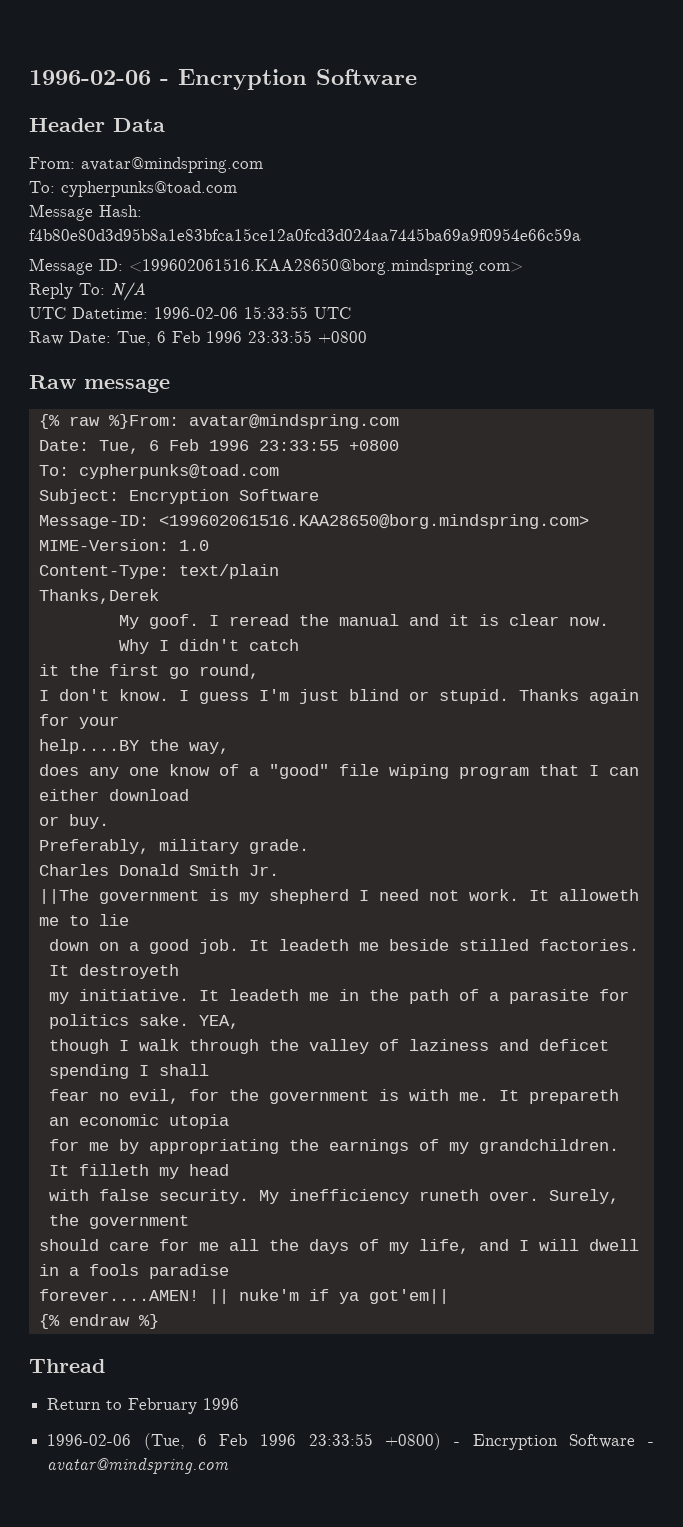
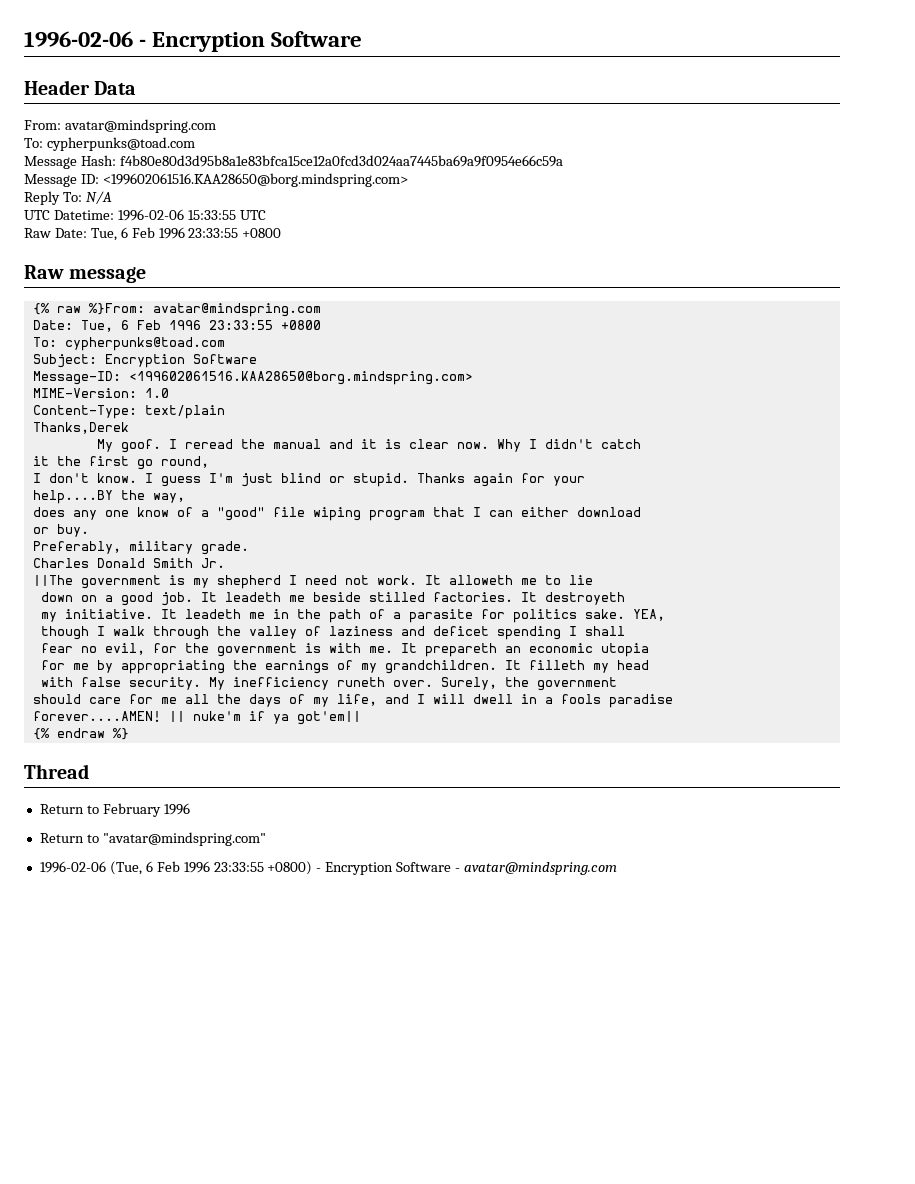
+ Return to "avatar@mindspring.com"

